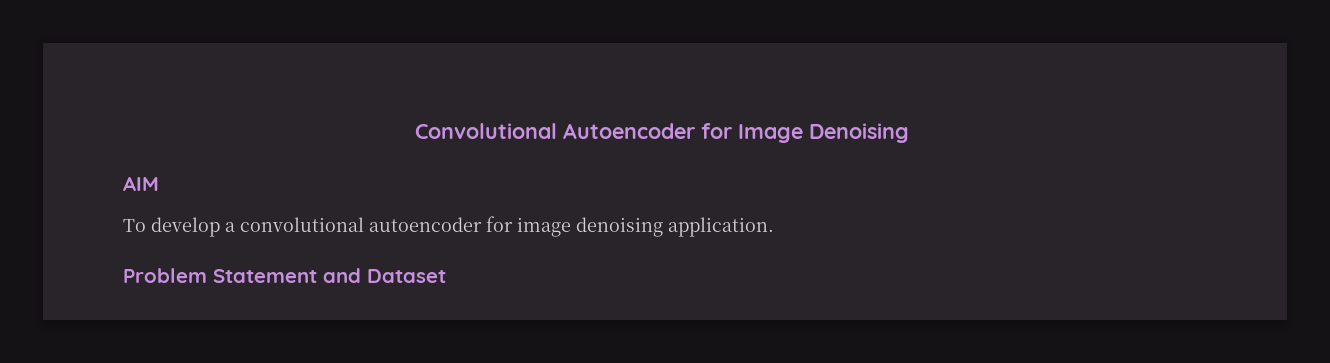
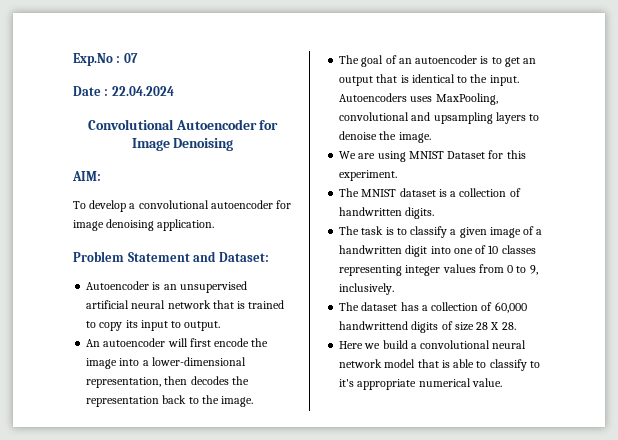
+ Exp.No : 07
+ Date : 22.04.2024
- AIM
+ AIM:
- Problem Statement and Dataset
+ Problem Statement and Dataset:
+ Autoencoder is an unsupervised artificial neural network that is trained to copy its input to output.
+ An autoencoder will first encode the image into a lower-dimensional representation, then decodes the representation back to the image.
+ The goal of an autoencoder is to get an output that is identical to the input. Autoencoders uses MaxPooling, convolutional and upsampling layers to denoise the image.
+ We are using MNIST Dataset for this experiment.
+ The MNIST dataset is a collection of handwritten digits.
+ The task is to classify a given image of a handwritten digit into one of 10 classes representing integer values from 0 to 9, inclusively.
+ The dataset has a collection of 60,000 handwrittend digits of size 28 X 28.
+ Here we build a convolutional neural network model that is able to classify to it's appropriate numerical value.

